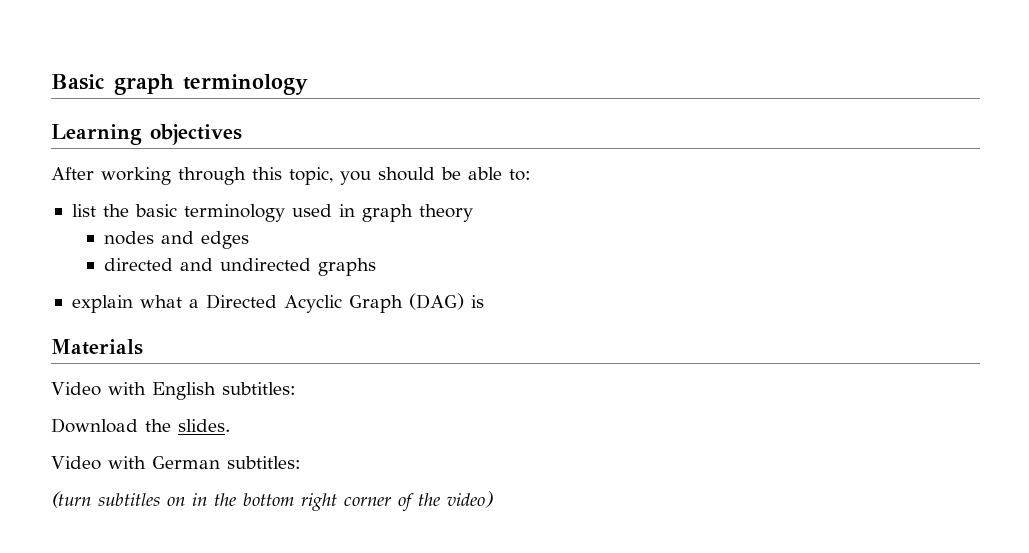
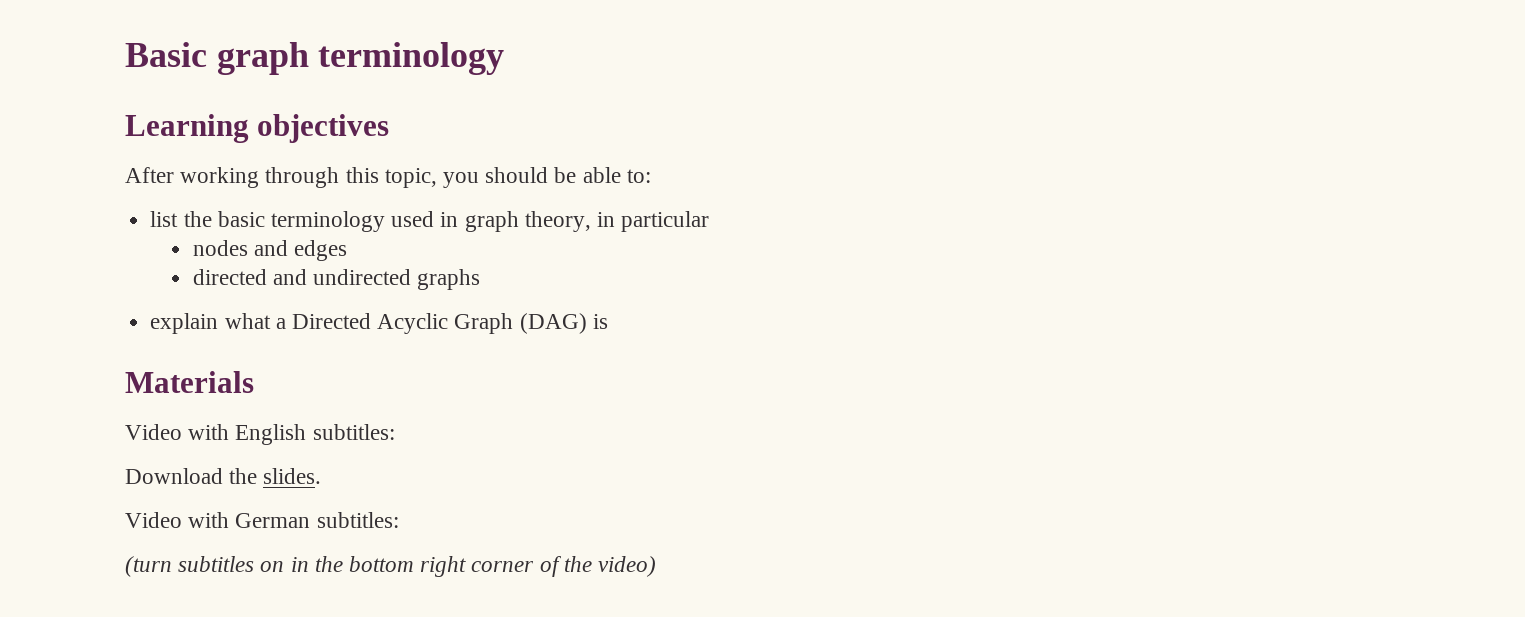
- list the basic terminology used in graph theory
+ list the basic terminology used in graph theory, in particular

